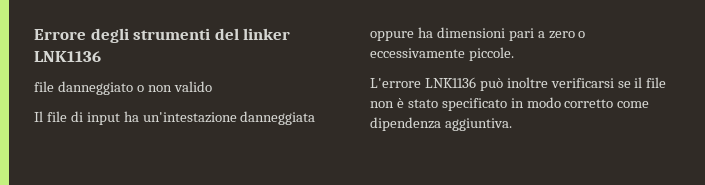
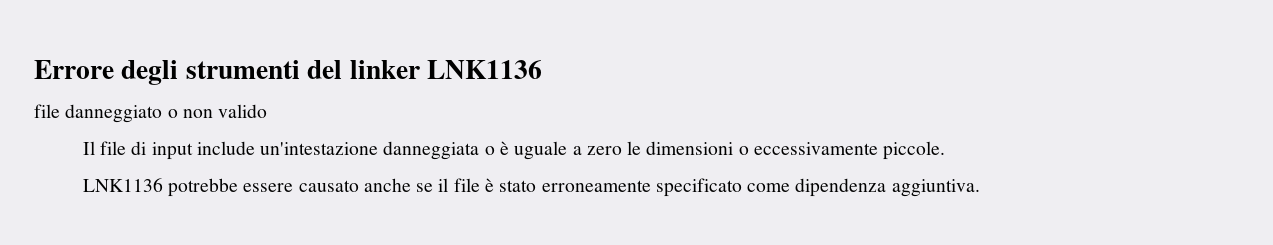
- Il file di input ha un'intestazione danneggiata oppure ha dimensioni pari a zero o eccessivamente piccole.
- L'errore LNK1136 può inoltre verificarsi se il file non è stato specificato in modo corretto come dipendenza aggiuntiva.
+ Il file di input include un'intestazione danneggiata o è uguale a zero le dimensioni o eccessivamente piccole.
+ LNK1136 potrebbe essere causato anche se il file è stato erroneamente specificato come dipendenza aggiuntiva.

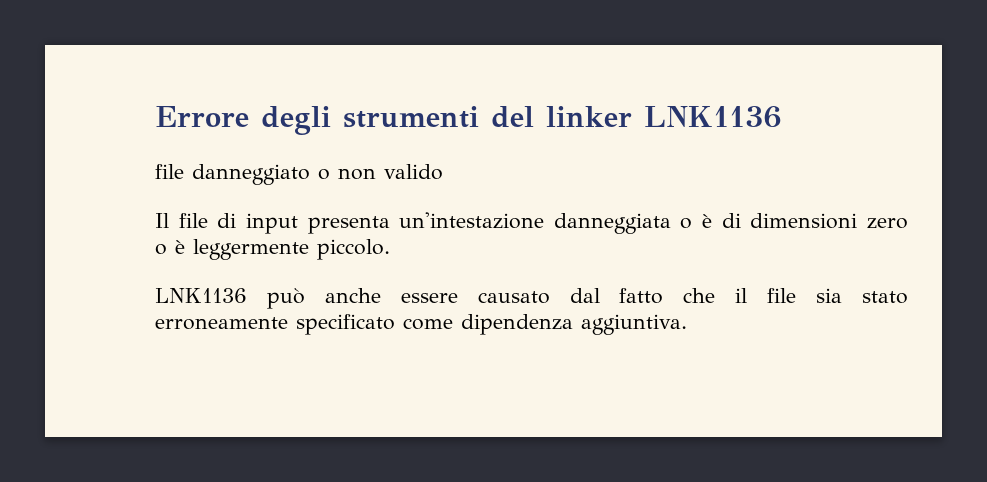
- Il file di input include un'intestazione danneggiata o è uguale a zero le dimensioni o eccessivamente piccole.
- LNK1136 potrebbe essere causato anche se il file è stato erroneamente specificato come dipendenza aggiuntiva.
+ Il file di input presenta un'intestazione danneggiata o è di dimensioni zero o è leggermente piccolo.
+ LNK1136 può anche essere causato dal fatto che il file sia stato erroneamente specificato come dipendenza aggiuntiva.

